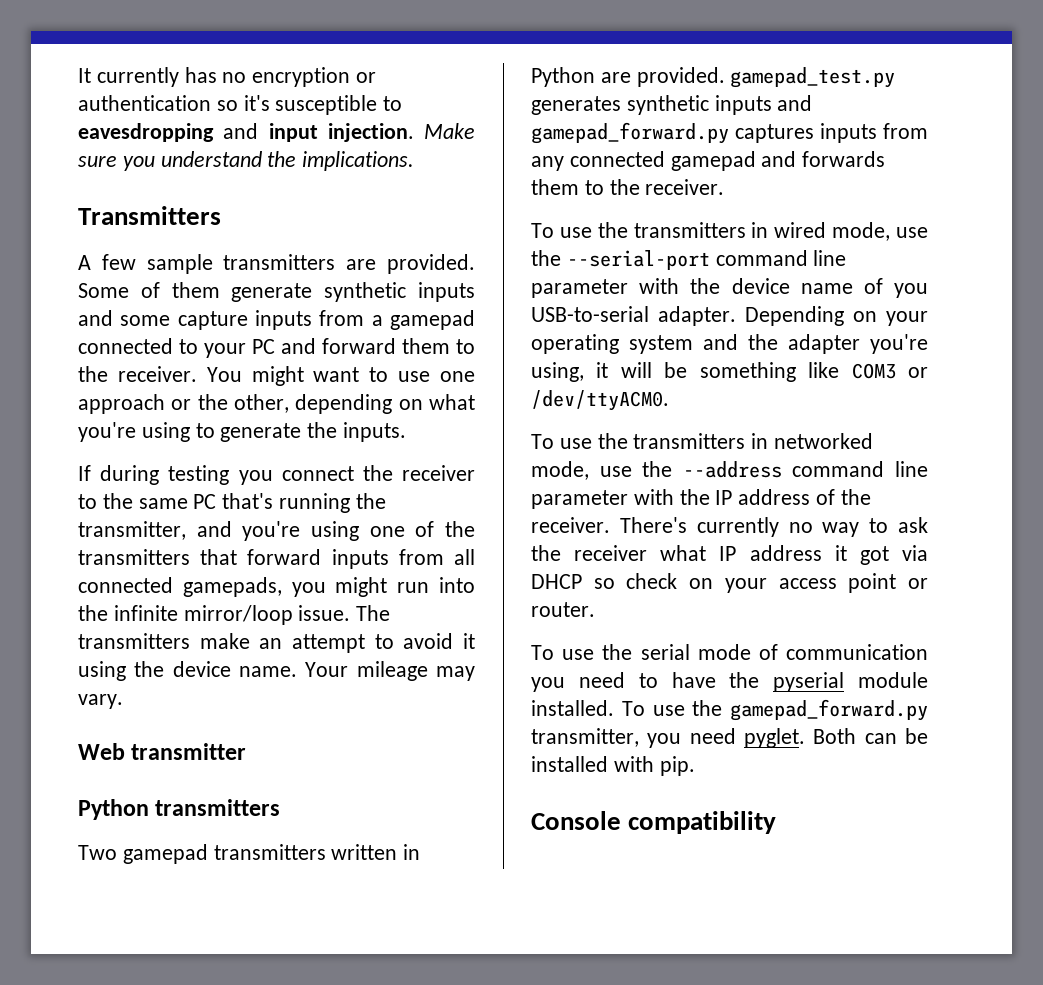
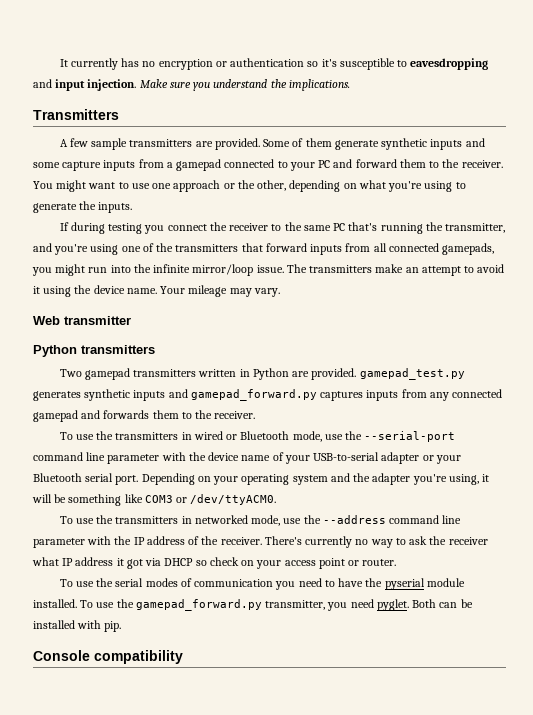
- To use the transmitters in wired mode, use the --serial-port command line parameter with the device name of you USB-to-serial adapter.
+ To use the transmitters in wired or Bluetooth mode, use the --serial-port command line parameter with the device name of your USB-to-serial adapter or your Bluetooth serial port.
- To use the serial mode of communication you need to have the pyserial module installed.
+ To use the serial modes of communication you need to have the pyserial module installed.

